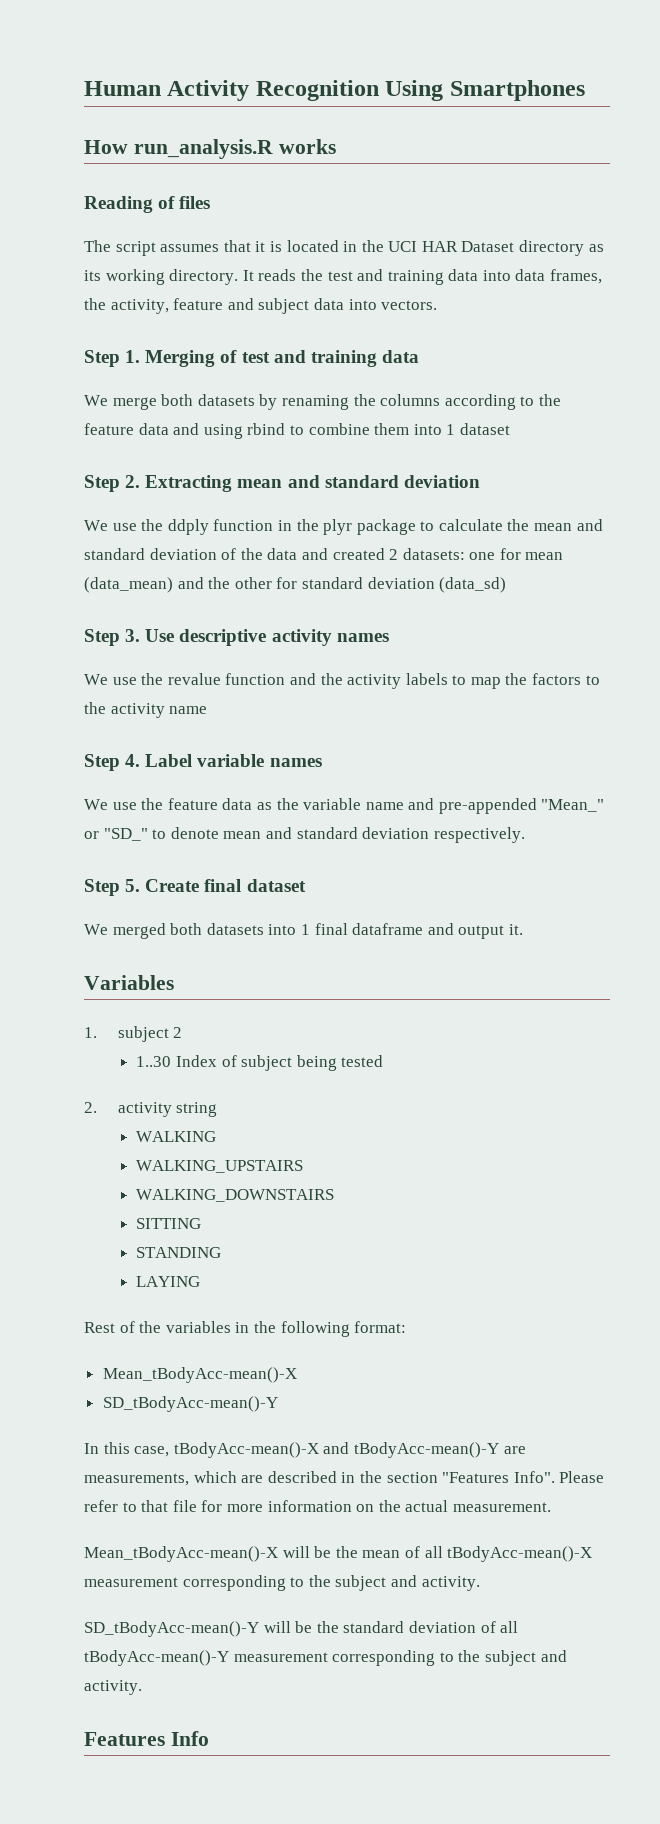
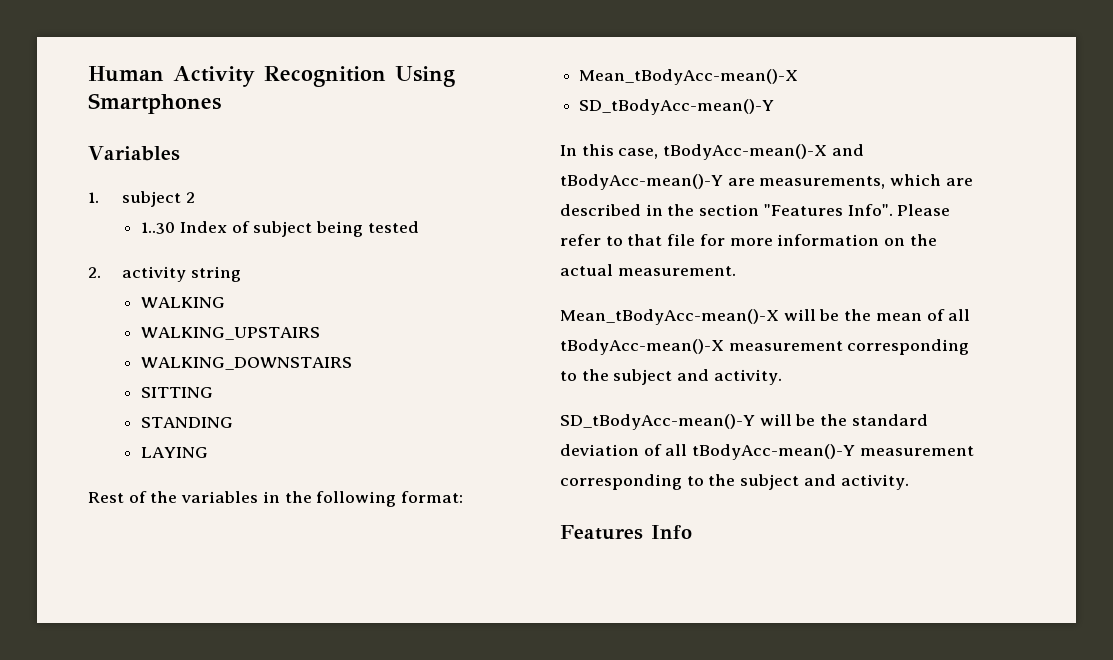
- How run_analysis.R works
- Reading of files
- The script assumes that it is located in the UCI HAR Dataset directory as its working directory. It reads the test and training data into data frames, the activity, feature and subject data into vectors.
- Step 1. Merging of test and training data
- We merge both datasets by renaming the columns according to the feature data and using rbind to combine them into 1 dataset
- Step 2. Extracting mean and standard deviation
- We use the ddply function in the plyr package to calculate the mean and standard deviation of the data and created 2 datasets: one for mean (data_mean) and the other for standard deviation (data_sd)
- Step 3. Use descriptive activity names
- We use the revalue function and the activity labels to map the factors to the activity name
- Step 4. Label variable names
- We use the feature data as the variable name and pre-appended "Mean_" or "SD_" to denote mean and standard deviation respectively.
- Step 5. Create final dataset
- We merged both datasets into 1 final dataframe and output it.

